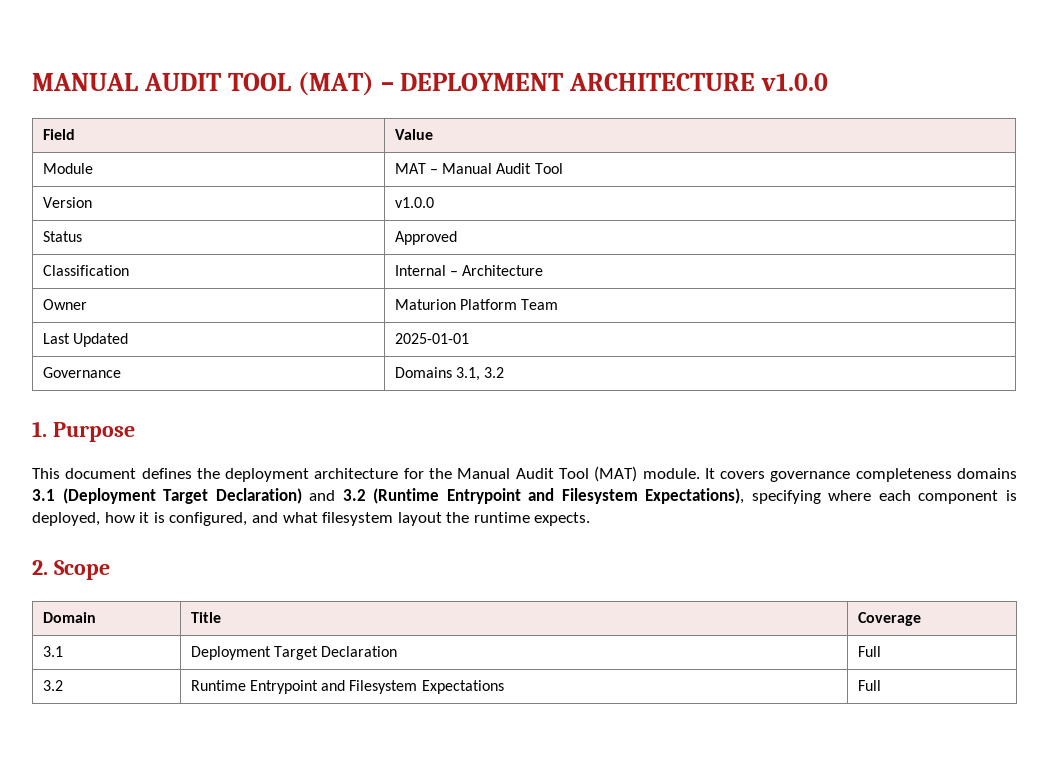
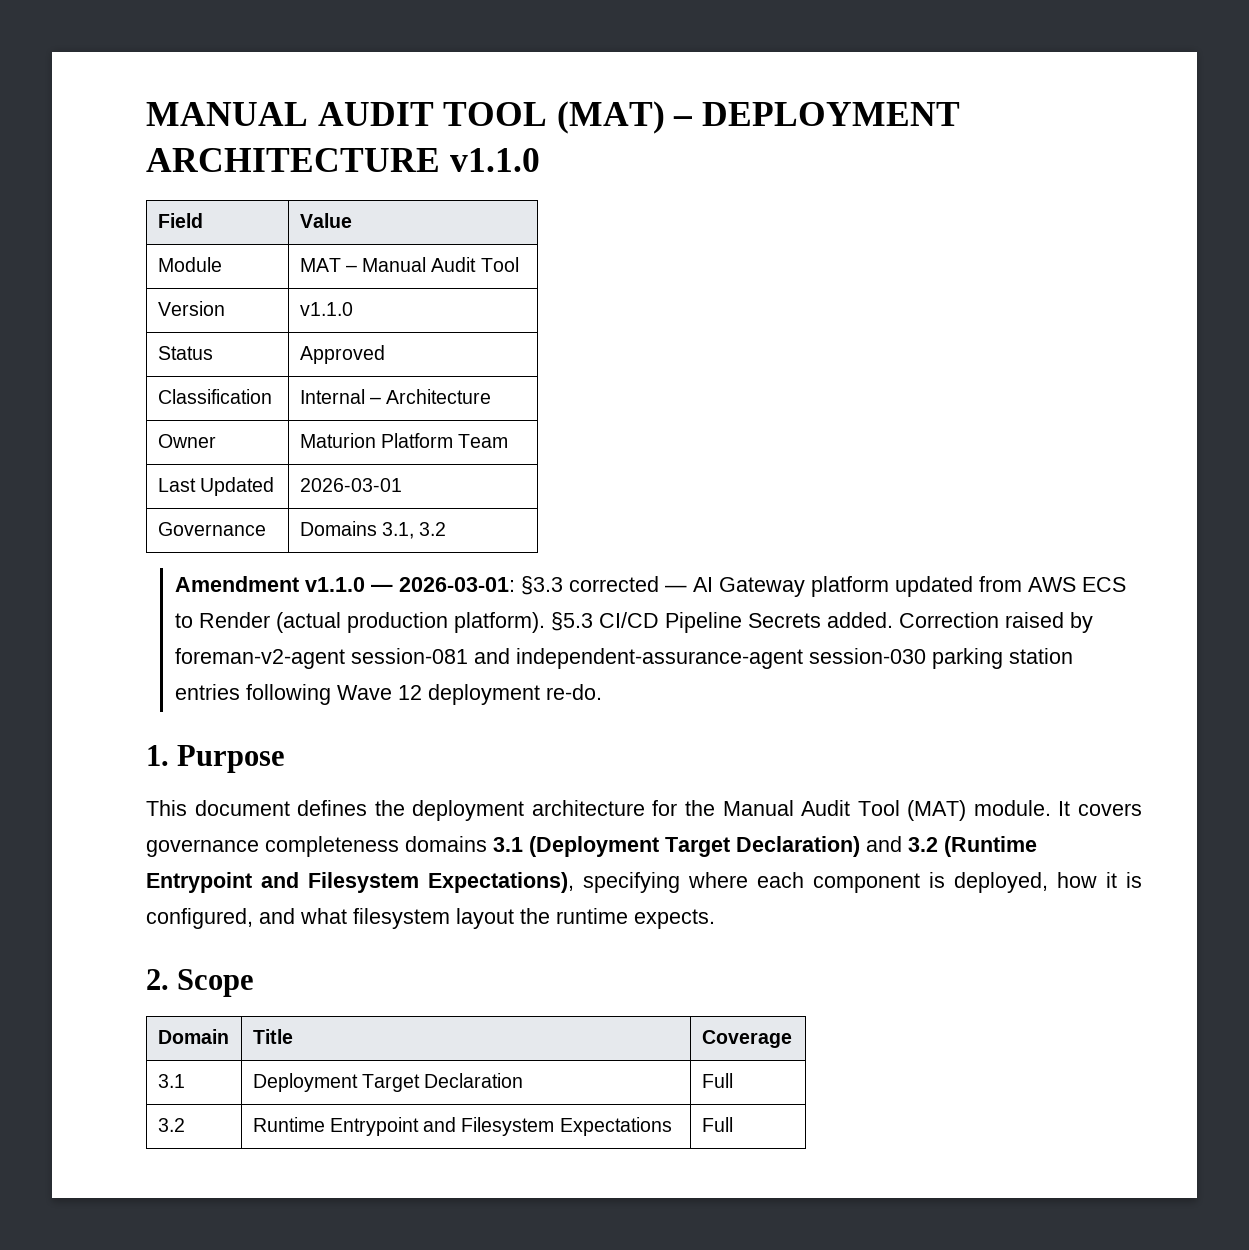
- MANUAL AUDIT TOOL (MAT) – DEPLOYMENT ARCHITECTURE v1.0.0
+ MANUAL AUDIT TOOL (MAT) – DEPLOYMENT ARCHITECTURE v1.1.0
- Version | v1.0.0
+ Version | v1.1.0
- Last Updated | 2025-01-01
+ Last Updated | 2026-03-01
+ Amendment v1.1.0 — 2026-03-01: §3.3 corrected — AI Gateway platform updated from AWS ECS to Render (actual production platform). §5.3 CI/CD Pipeline Secrets added. Correction raised by foreman-v2-agent session-081 and independent-assurance-agent session-030 parking station entries following Wave 12 deployment re-do.

